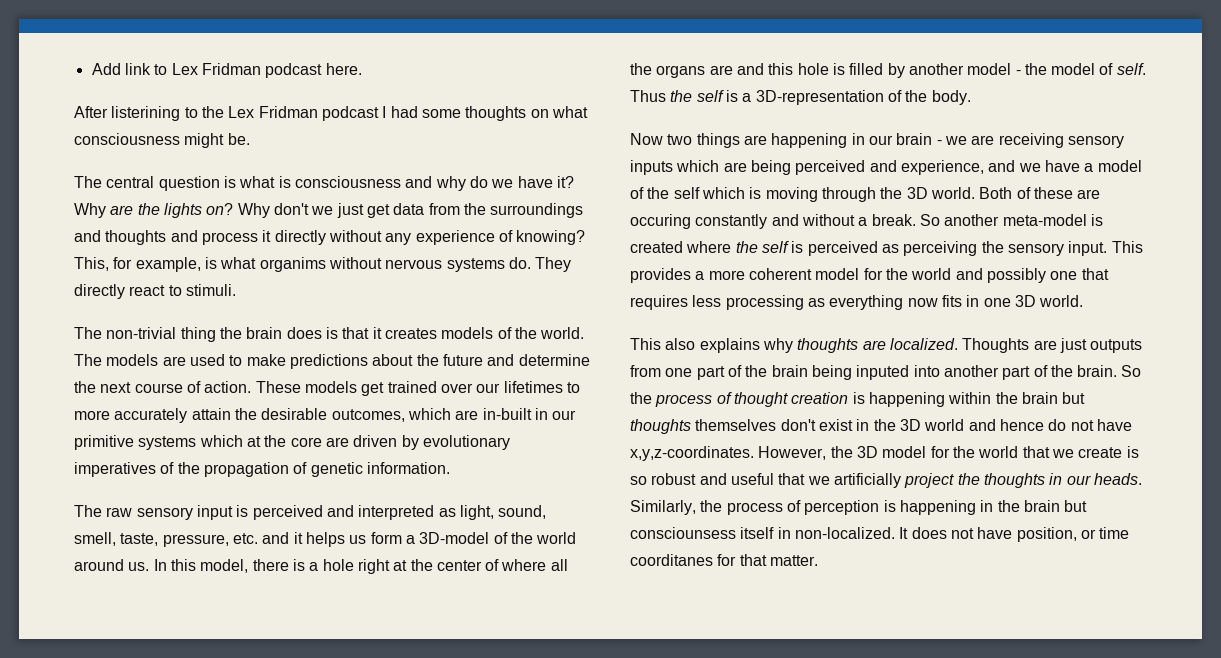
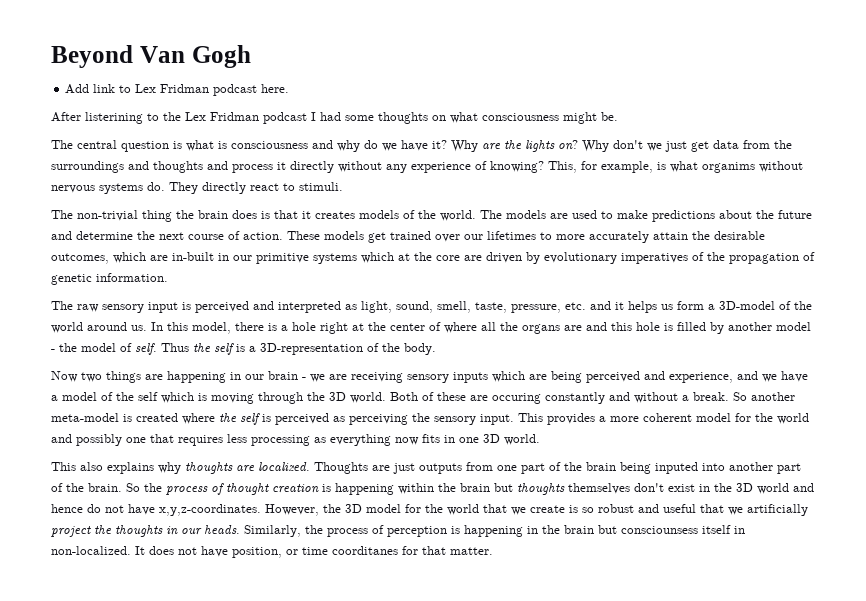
+ Beyond Van Gogh

